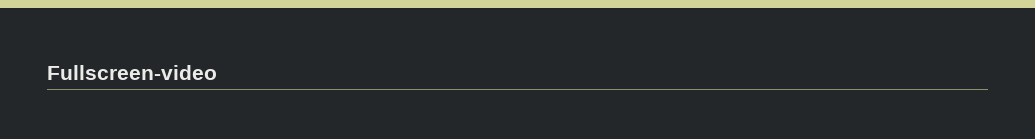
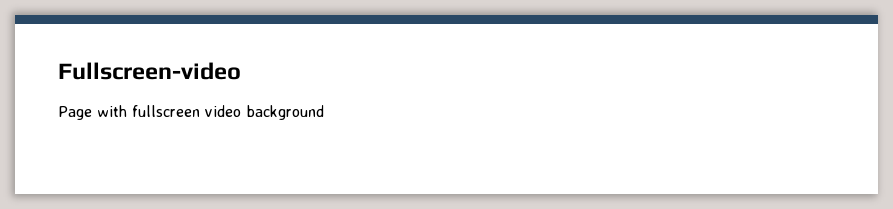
+ Page with fullscreen video background

